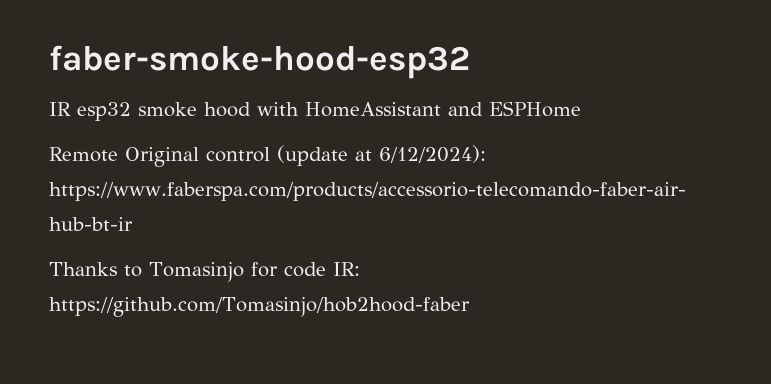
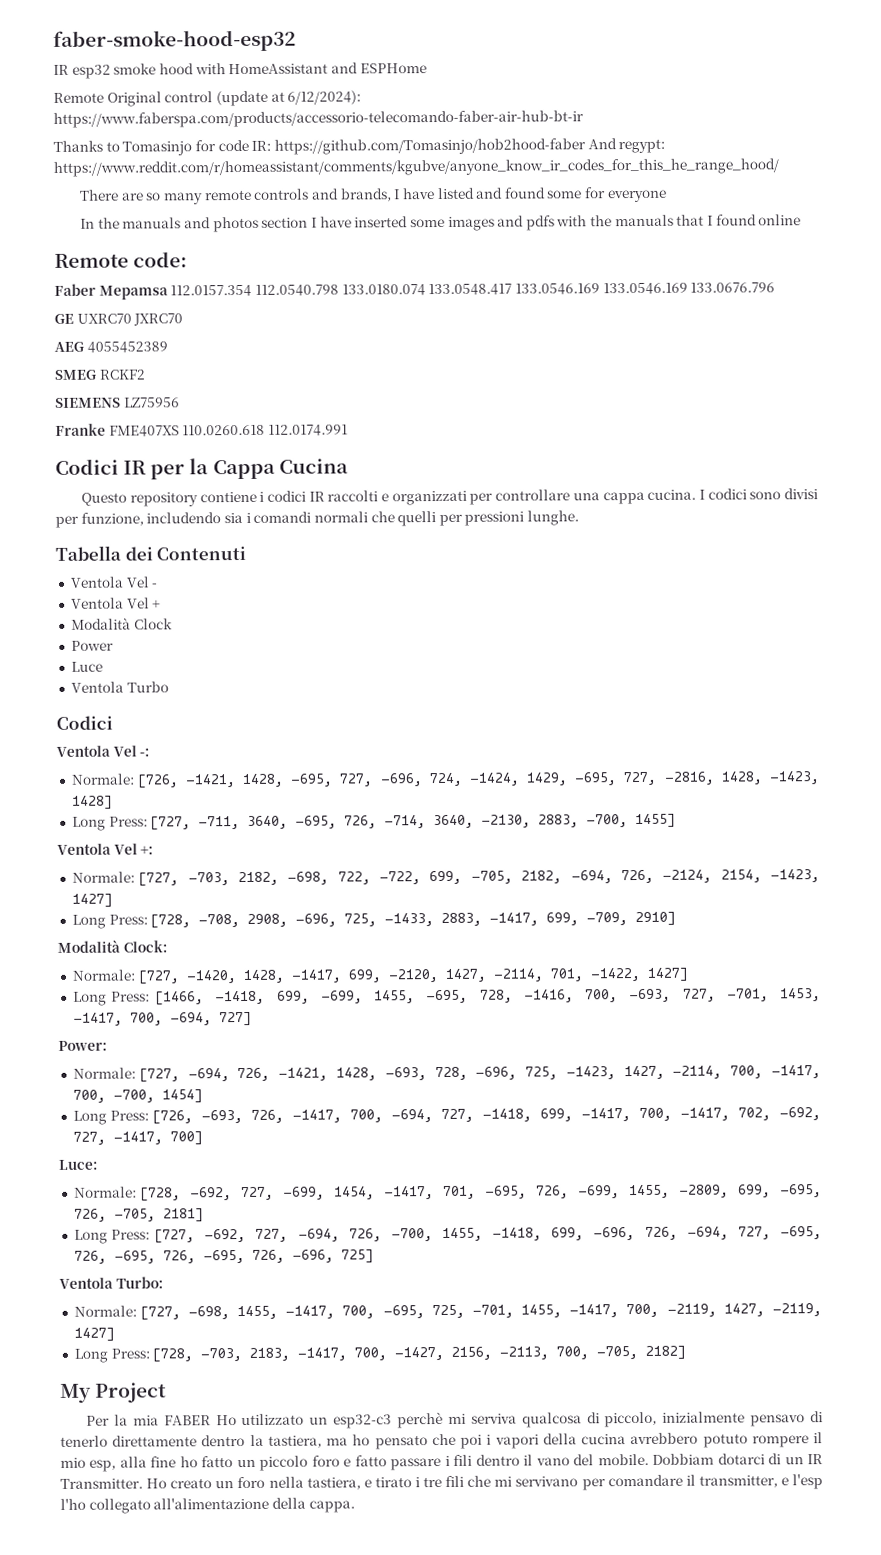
- Thanks to Tomasinjo for code IR: https://github.com/Tomasinjo/hob2hood-faber
+ Thanks to Tomasinjo for code IR: https://github.com/Tomasinjo/hob2hood-faber And regypt: https://www.reddit.com/r/homeassistant/comments/kgubve/anyone_know_ir_codes_for_this_he_range_hood/
+ There are so many remote controls and brands, I have listed and found some for everyone
+ In the manuals and photos section I have inserted some images and pdfs with the manuals that I found online
+ Remote code:
+ Faber Mepamsa 112.0157.354 112.0540.798 133.0180.074 133.0548.417 133.0546.169 133.0546.169 133.0676.796
+ GE UXRC70 JXRC70
+ AEG 4055452389
+ SMEG RCKF2
+ SIEMENS LZ75956
+ Franke FME407XS 110.0260.618 112.0174.991
+ Codici IR per la Cappa Cucina
+ Questo repository contiene i codici IR raccolti e organizzati per controllare una cappa cucina. I codici sono divisi per funzione, includendo sia i comandi normali che quelli per pressioni lunghe.
+ Tabella dei Contenuti
+ Ventola Vel -
+ Ventola Vel +
+ Modalità Clock
+ Power
+ Luce
+ Ventola Turbo
+ Codici
+ Ventola Vel -:
+ Normale: [726, -1421, 1428, -695, 727, -696, 724, -1424, 1429, -695, 727, -2816, 1428, -1423, 1428]
+ Long Press: [727, -711, 3640, -695, 726, -714, 3640, -2130, 2883, -700, 1455]
+ Ventola Vel +:
+ Normale: [727, -703, 2182, -698, 722, -722, 699, -705, 2182, -694, 726, -2124, 2154, -1423, 1427]
+ Long Press: [728, -708, 2908, -696, 725, -1433, 2883, -1417, 699, -709, 2910]
+ Modalità Clock:
+ Normale: [727, -1420, 1428, -1417, 699, -2120, 1427, -2114, 701, -1422, 1427]
+ Long Press: [1466, -1418, 699, -699, 1455, -695, 728, -1416, 700, -693, 727, -701, 1453, -1417, 700, -694, 727]
+ Power:
+ Normale: [727, -694, 726, -1421, 1428, -693, 728, -696, 725, -1423, 1427, -2114, 700, -1417, 700, -700, 1454]
+ Long Press: [726, -693, 726, -1417, 700, -694, 727, -1418, 699, -1417, 700, -1417, 702, -692, 727, -1417, 700]
+ Luce:
+ Normale: [728, -692, 727, -699, 1454, -1417, 701, -695, 726, -699, 1455, -2809, 699, -695, 726, -705, 2181]
+ Long Press: [727, -692, 727, -694, 726, -700, 1455, -1418, 699, -696, 726, -694, 727, -695, 726, -695, 726, -695, 726, -696, 725]
+ Ventola Turbo:
+ Normale: [727, -698, 1455, -1417, 700, -695, 725, -701, 1455, -1417, 700, -2119, 1427, -2119, 1427]
+ Long Press: [728, -703, 2183, -1417, 700, -1427, 2156, -2113, 700, -705, 2182]
+ My Project
+ Per la mia FABER Ho utilizzato un esp32-c3 perchè mi serviva qualcosa di piccolo, inizialmente pensavo di tenerlo direttamente dentro la tastiera, ma ho pensato che poi i vapori della cucina avrebbero potuto rompere il mio esp, alla fine ho fatto un piccolo foro e fatto passare i fili dentro il vano del mobile. Dobbiam dotarci di un IR Transmitter. Ho creato un foro nella tastiera, e tirato i tre fili che mi servivano per comandare il transmitter, e l'esp l'ho collegato all'alimentazione della cappa.

